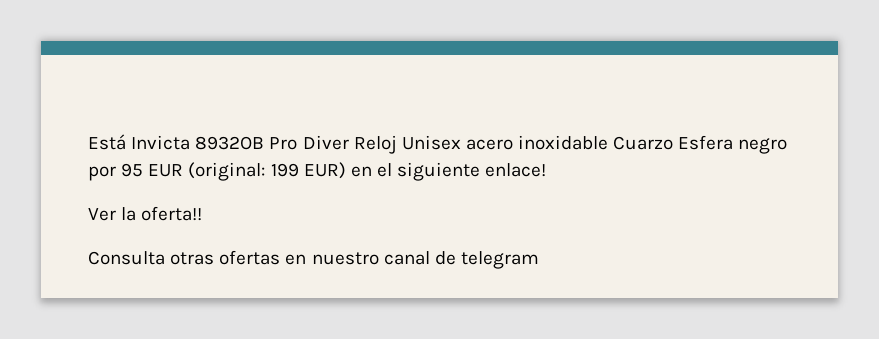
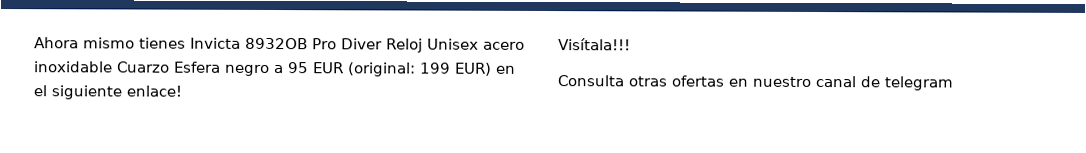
- Está Invicta 8932OB Pro Diver Reloj Unisex acero inoxidable Cuarzo Esfera negro por 95 EUR (original: 199 EUR) en el siguiente enlace!
+ Ahora mismo tienes Invicta 8932OB Pro Diver Reloj Unisex acero inoxidable Cuarzo Esfera negro a 95 EUR (original: 199 EUR) en el siguiente enlace!
- Ver la oferta!!
+ Visítala!!!

